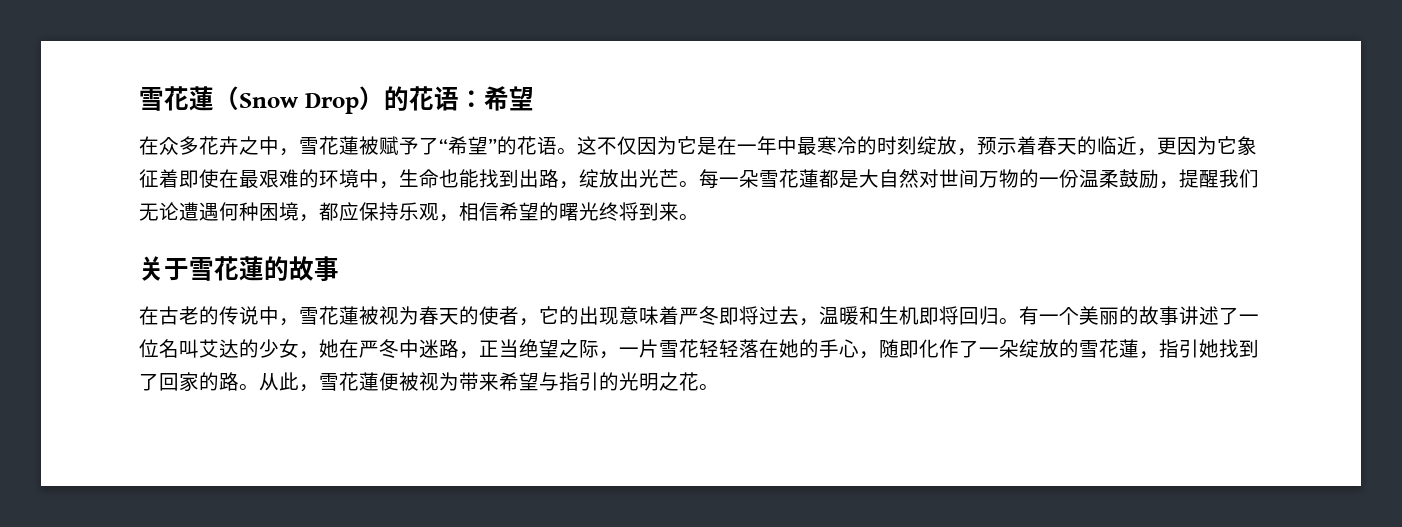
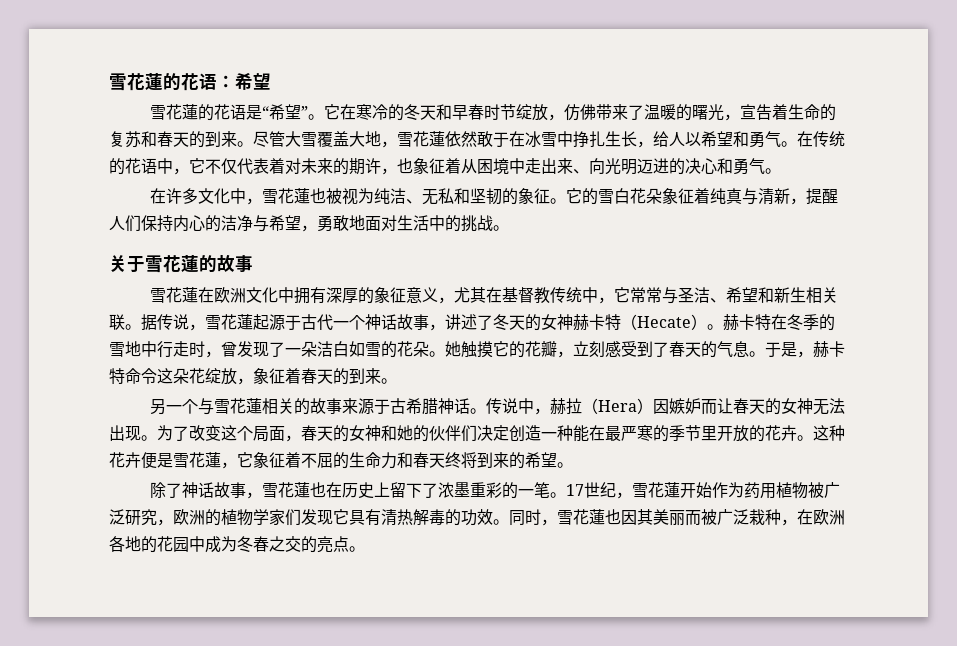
- 雪花蓮（Snow Drop）的花语：希望
+ 雪花蓮的花语：希望
- 在众多花卉之中，雪花蓮被赋予了“希望”的花语。这不仅因为它是在一年中最寒冷的时刻绽放，预示着春天的临近，更因为它象征着即使在最艰难的环境中，生命也能找到出路，绽放出光芒。每一朵雪花蓮都是大自然对世间万物的一份温柔鼓励，提醒我们无论遭遇何种困境，都应保持乐观，相信希望的曙光终将到来。
+ 雪花蓮的花语是“希望”。它在寒冷的冬天和早春时节绽放，仿佛带来了温暖的曙光，宣告着生命的复苏和春天的到来。尽管大雪覆盖大地，雪花蓮依然敢于在冰雪中挣扎生长，给人以希望和勇气。在传统的花语中，它不仅代表着对未来的期许，也象征着从困境中走出来、向光明迈进的决心和勇气。
+ 在许多文化中，雪花蓮也被视为纯洁、无私和坚韧的象征。它的雪白花朵象征着纯真与清新，提醒人们保持内心的洁净与希望，勇敢地面对生活中的挑战。
- 在古老的传说中，雪花蓮被视为春天的使者，它的出现意味着严冬即将过去，温暖和生机即将回归。有一个美丽的故事讲述了一位名叫艾达的少女，她在严冬中迷路，正当绝望之际，一片雪花轻轻落在她的手心，随即化作了一朵绽放的雪花蓮，指引她找到了回家的路。从此，雪花蓮便被视为带来希望与指引的光明之花。
+ 雪花蓮在欧洲文化中拥有深厚的象征意义，尤其在基督教传统中，它常常与圣洁、希望和新生相关联。据传说，雪花蓮起源于古代一个神话故事，讲述了冬天的女神赫卡特（Hecate）。赫卡特在冬季的雪地中行走时，曾发现了一朵洁白如雪的花朵。她触摸它的花瓣，立刻感受到了春天的气息。于是，赫卡特命令这朵花绽放，象征着春天的到来。
+ 另一个与雪花蓮相关的故事来源于古希腊神话。传说中，赫拉（Hera）因嫉妒而让春天的女神无法出现。为了改变这个局面，春天的女神和她的伙伴们决定创造一种能在最严寒的季节里开放的花卉。这种花卉便是雪花蓮，它象征着不屈的生命力和春天终将到来的希望。
+ 除了神话故事，雪花蓮也在历史上留下了浓墨重彩的一笔。17世纪，雪花蓮开始作为药用植物被广泛研究，欧洲的植物学家们发现它具有清热解毒的功效。同时，雪花蓮也因其美丽而被广泛栽种，在欧洲各地的花园中成为冬春之交的亮点。

